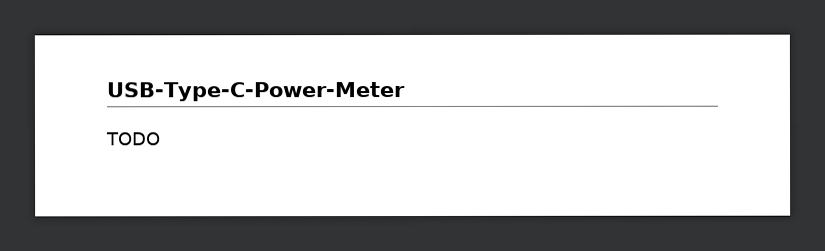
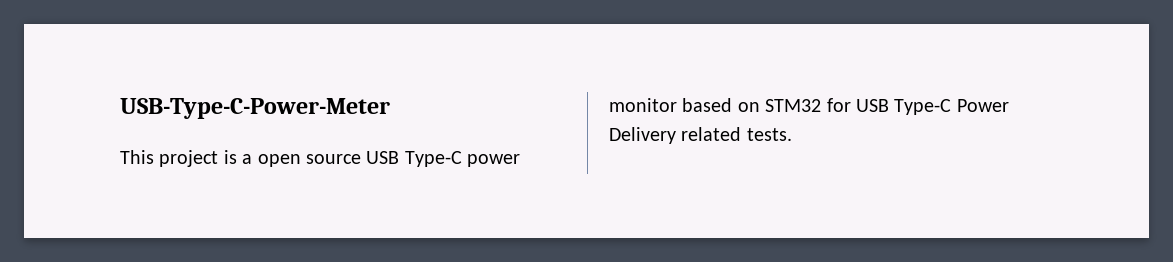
- TODO
+ This project is a open source USB Type-C power monitor based on STM32 for USB Type-C Power Delivery related tests.

